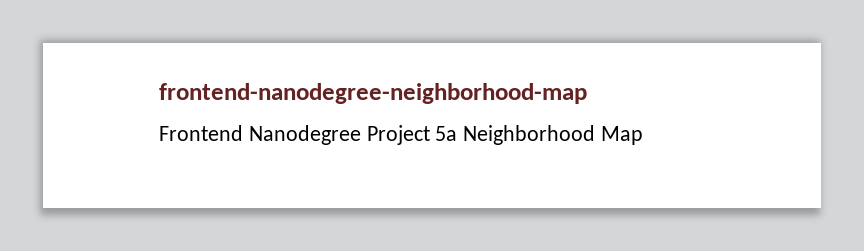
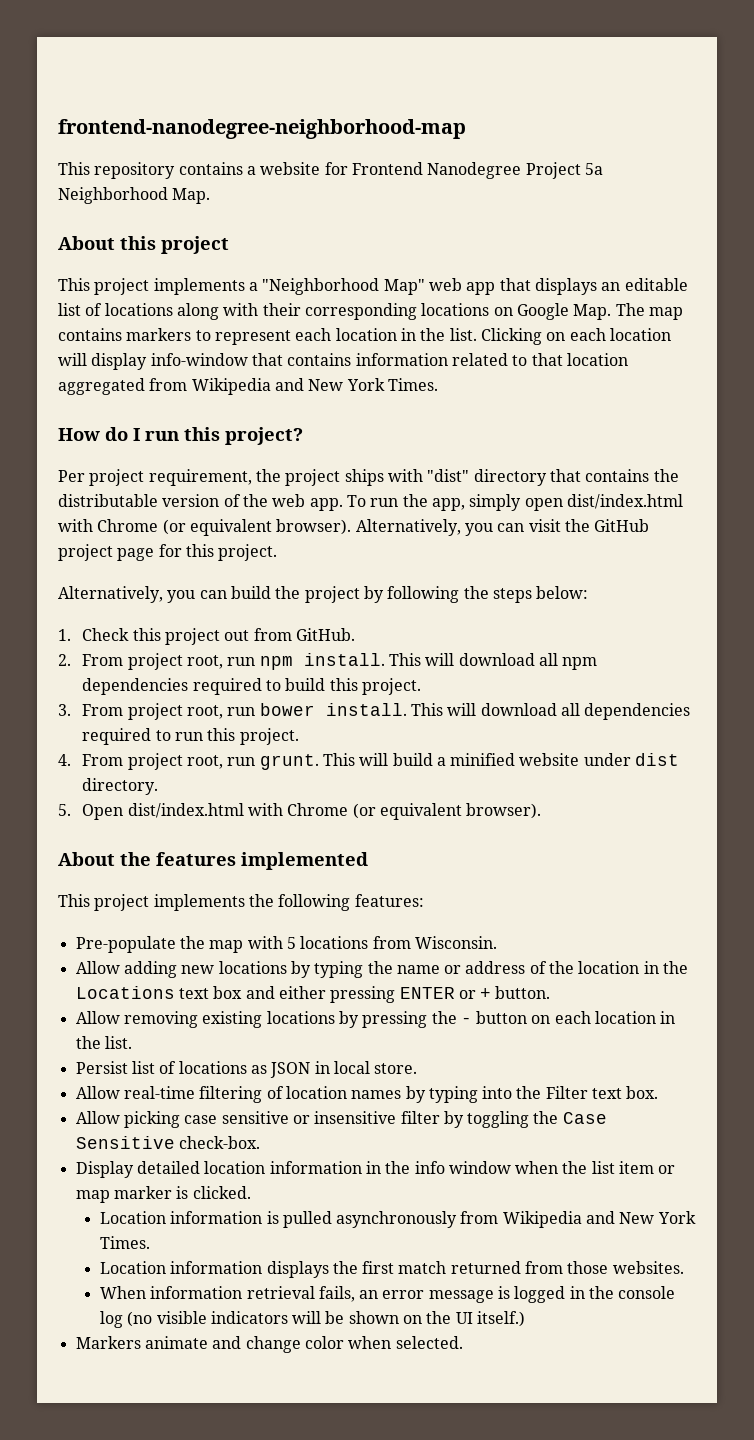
- Frontend Nanodegree Project 5a Neighborhood Map
+ This repository contains a website for Frontend Nanodegree Project 5a Neighborhood Map.
+ About this project
+ This project implements a "Neighborhood Map" web app that displays an editable list of locations along with their corresponding locations on Google Map. The map contains markers to represent each location in the list. Clicking on each location will display info-window that contains information related to that location aggregated from Wikipedia and New York Times.
+ How do I run this project?
+ Per project requirement, the project ships with "dist" directory that contains the distributable version of the web app. To run the app, simply open dist/index.html with Chrome (or equivalent browser). Alternatively, you can visit the GitHub project page for this project.
+ Alternatively, you can build the project by following the steps below:
+ 1. Check this project out from GitHub.
+ 2. From project root, run npm install. This will download all npm dependencies required to build this project.
+ 3. From project root, run bower install. This will download all dependencies required to run this project.
+ 4. From project root, run grunt. This will build a minified website under dist directory.
+ 5. Open dist/index.html with Chrome (or equivalent browser).
+ About the features implemented
+ This project implements the following features:
+ Pre-populate the map with 5 locations from Wisconsin.
+ Allow adding new locations by typing the name or address of the location in the Locations text box and either pressing ENTER or + button.
+ Allow removing existing locations by pressing the - button on each location in the list.
+ Persist list of locations as JSON in local store.
+ Allow real-time filtering of location names by typing into the Filter text box.
+ Allow picking case sensitive or insensitive filter by toggling the Case Sensitive check-box.
+ Display detailed location information in the info window when the list item or map marker is clicked.
+ Location information is pulled asynchronously from Wikipedia and New York Times.
+ Location information displays the first match returned from those websites.
+ When information retrieval fails, an error message is logged in the console log (no visible indicators will be shown on the UI itself.)
+ Markers animate and change color when selected.

